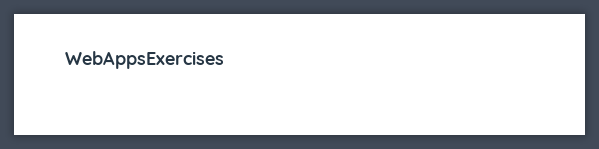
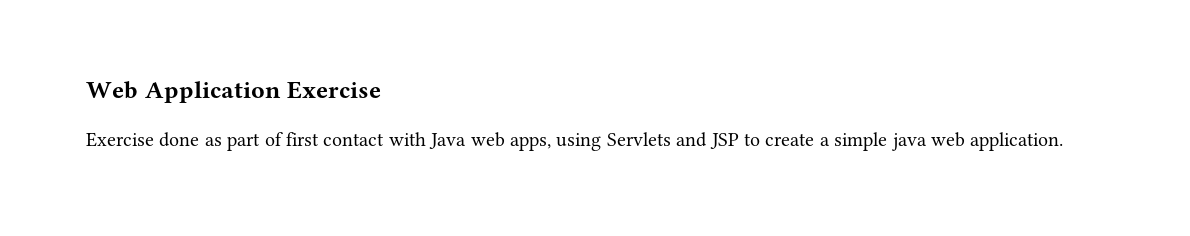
- WebAppsExercises
+ Web Application Exercise
+ Exercise done as part of first contact with Java web apps, using Servlets and JSP to create a simple java web application.

